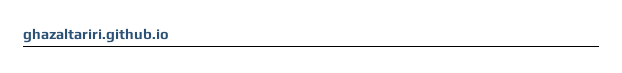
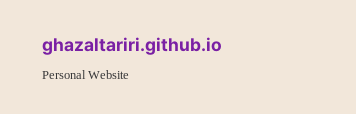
+ Personal Website

